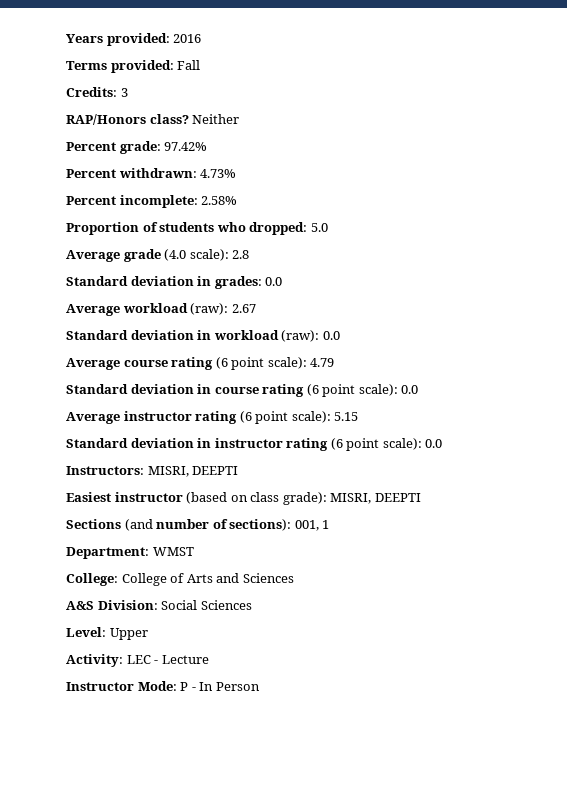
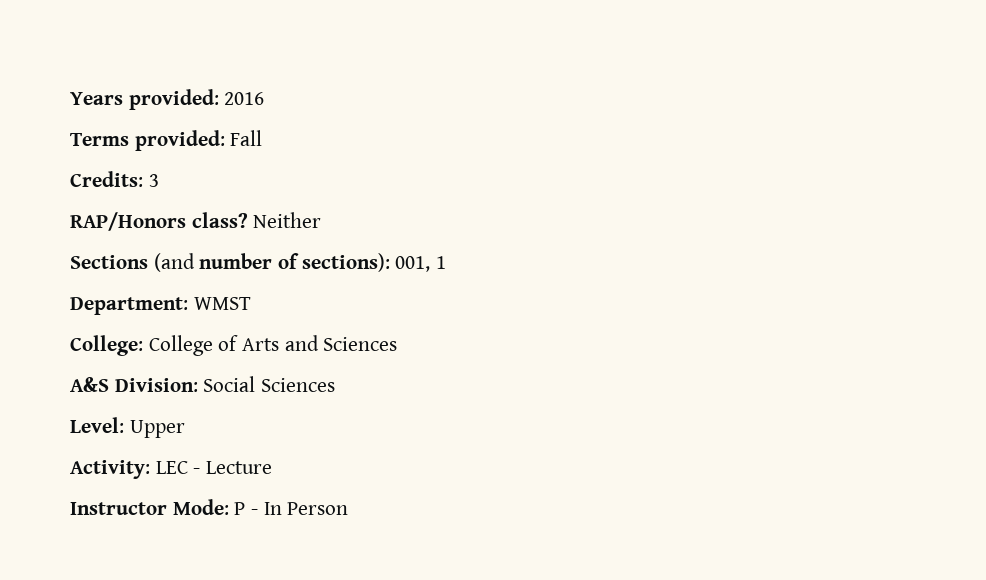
- Percent grade: 97.42%
- Percent withdrawn: 4.73%
- Percent incomplete: 2.58%
- Proportion of students who dropped: 5.0
- Average grade (4.0 scale): 2.8
- Standard deviation in grades: 0.0
- Average workload (raw): 2.67
- Standard deviation in workload (raw): 0.0
- Average course rating (6 point scale): 4.79
- Standard deviation in course rating (6 point scale): 0.0
- Average instructor rating (6 point scale): 5.15
- Standard deviation in instructor rating (6 point scale): 0.0
- Instructors: MISRI, DEEPTI
- Easiest instructor (based on class grade): MISRI, DEEPTI

